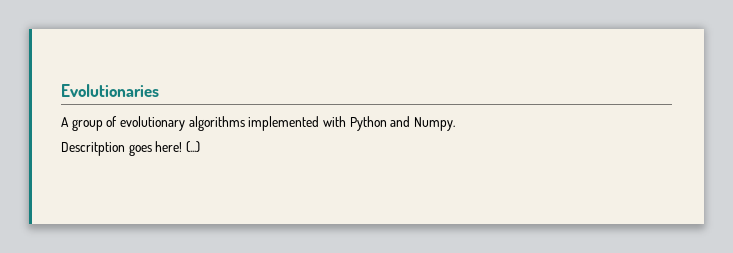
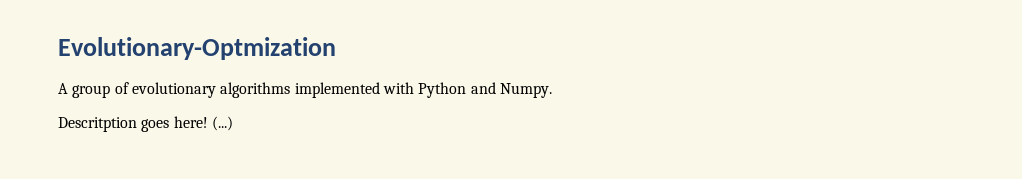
- Evolutionaries
+ Evolutionary-Optmization

